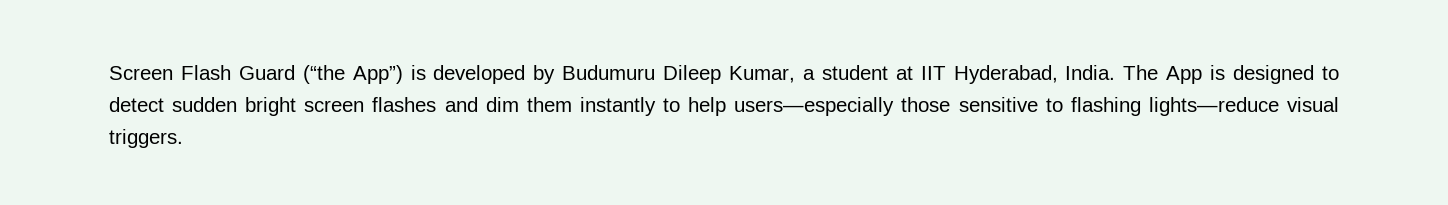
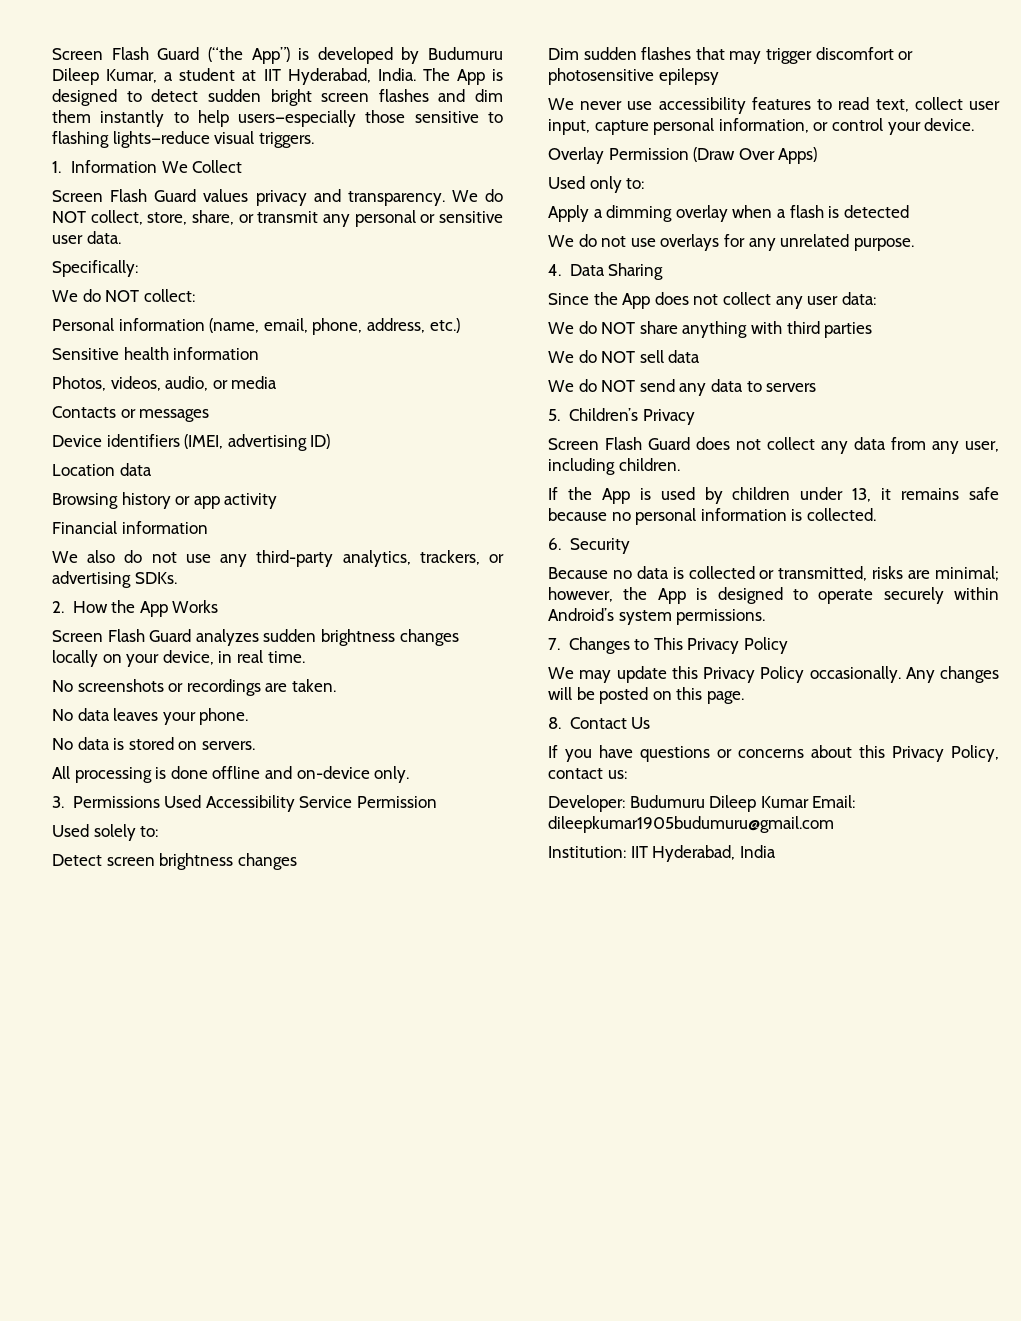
+ 1. Information We Collect
+ Screen Flash Guard values privacy and transparency. We do NOT collect, store, share, or transmit any personal or sensitive user data.
+ Specifically:
+ We do NOT collect:
+ Personal information (name, email, phone, address, etc.)
+ Sensitive health information
+ Photos, videos, audio, or media
+ Contacts or messages
+ Device identifiers (IMEI, advertising ID)
+ Location data
+ Browsing history or app activity
+ Financial information
+ We also do not use any third-party analytics, trackers, or advertising SDKs.
+ 2. How the App Works
+ Screen Flash Guard analyzes sudden brightness changes locally on your device, in real time.
+ No screenshots or recordings are taken.
+ No data leaves your phone.
+ No data is stored on servers.
+ All processing is done offline and on-device only.
+ 3. Permissions Used Accessibility Service Permission
+ Used solely to:
+ Detect screen brightness changes
+ Dim sudden flashes that may trigger discomfort or photosensitive epilepsy
+ We never use accessibility features to read text, collect user input, capture personal information, or control your device.
+ Overlay Permission (Draw Over Apps)
+ Used only to:
+ Apply a dimming overlay when a flash is detected
+ We do not use overlays for any unrelated purpose.
+ 4. Data Sharing
+ Since the App does not collect any user data:
+ We do NOT share anything with third parties
+ We do NOT sell data
+ We do NOT send any data to servers
+ 5. Children’s Privacy
+ Screen Flash Guard does not collect any data from any user, including children.
+ If the App is used by children under 13, it remains safe because no personal information is collected.
+ 6. Security
+ Because no data is collected or transmitted, risks are minimal; however, the App is designed to operate securely within Android’s system permissions.
+ 7. Changes to This Privacy Policy
+ We may update this Privacy Policy occasionally. Any changes will be posted on this page.
+ 8. Contact Us
+ If you have questions or concerns about this Privacy Policy, contact us:
+ Developer: Budumuru Dileep Kumar Email: dileepkumar1905budumuru@gmail.com
+ Institution: IIT Hyderabad, India

